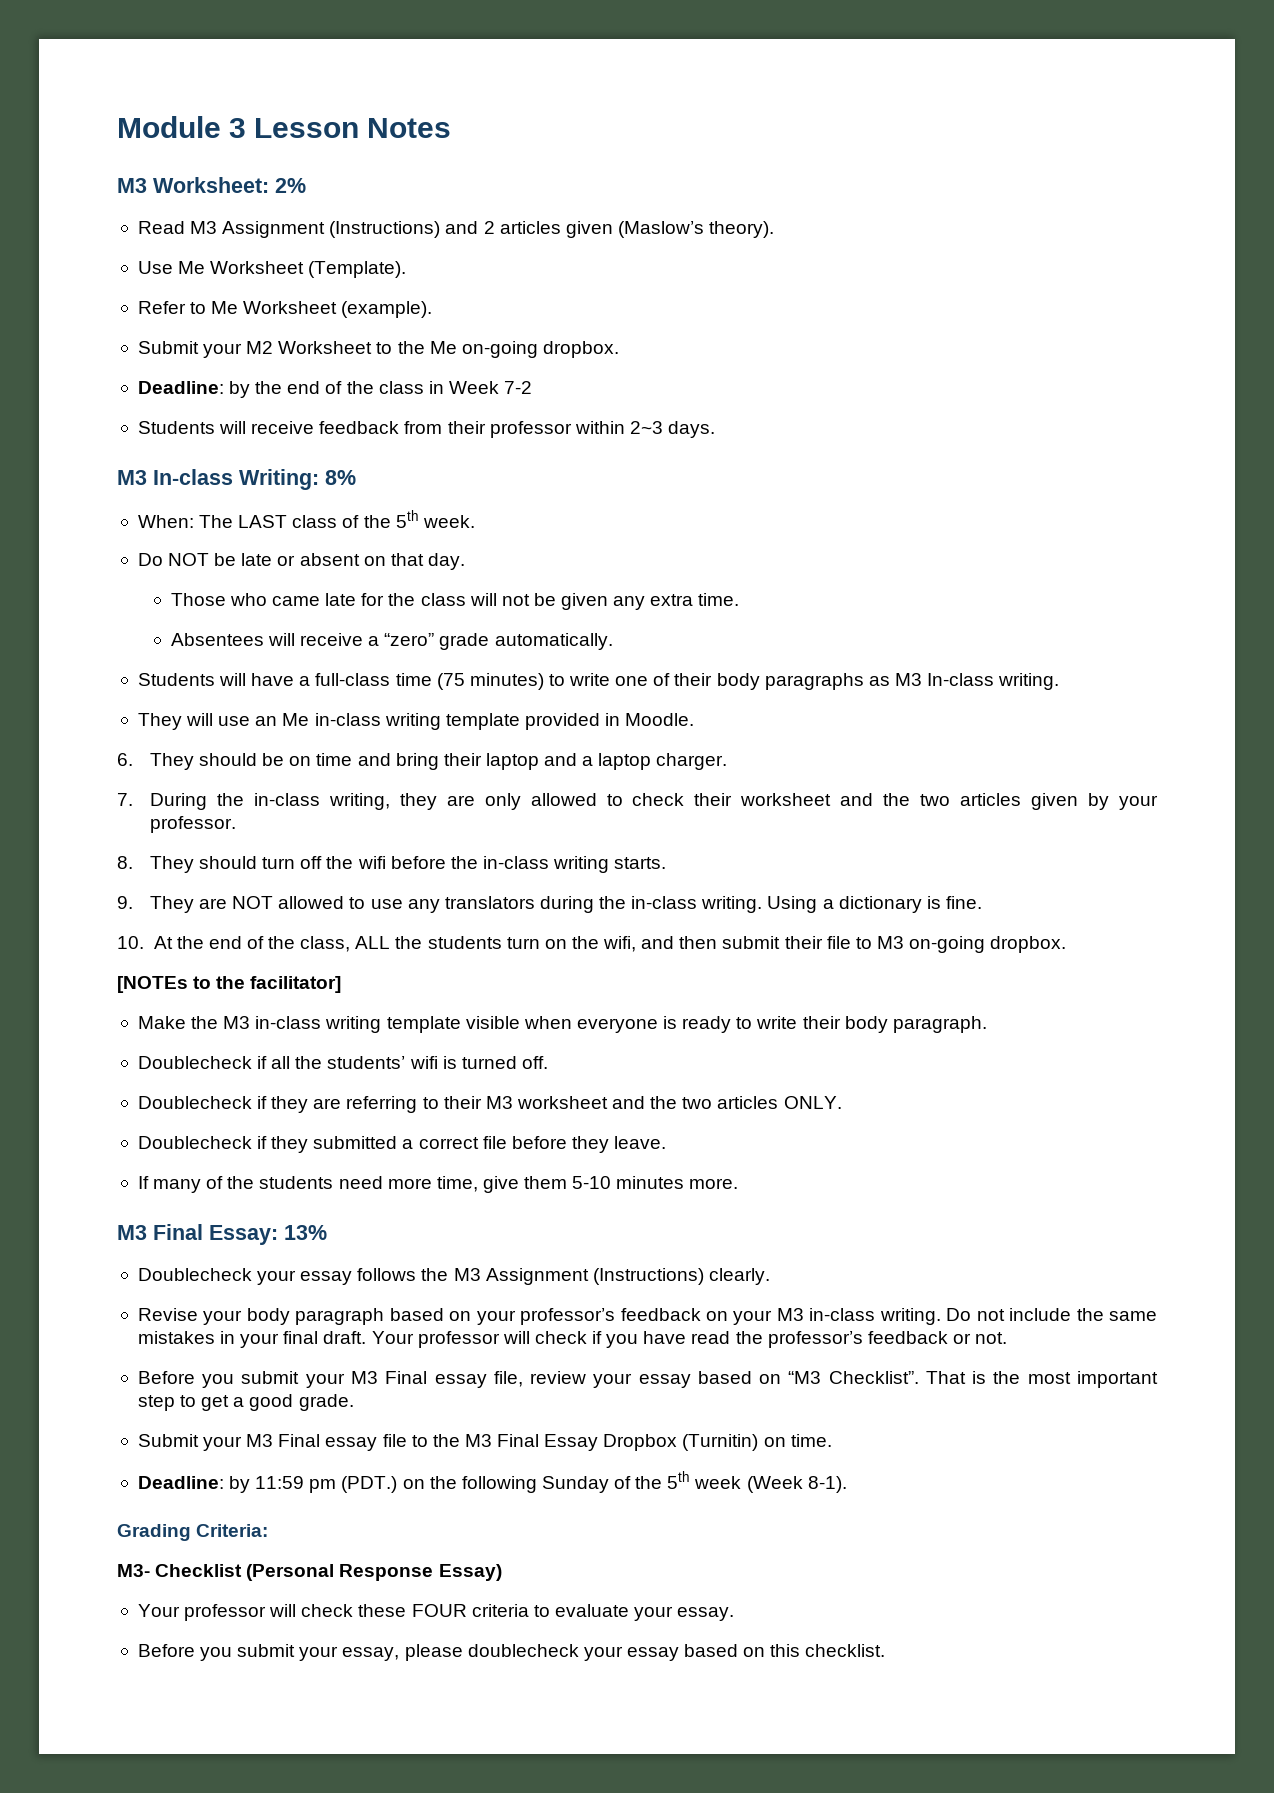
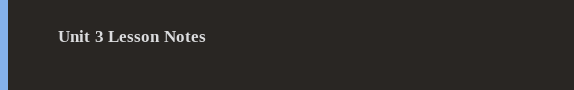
- Module 3 Lesson Notes
+ Unit 3 Lesson Notes
- M3 Worksheet: 2%
- Read M3 Assignment (Instructions) and 2 articles given (Maslow’s theory).
- Use Me Worksheet (Template).
- Refer to Me Worksheet (example).
- Submit your M2 Worksheet to the Me on-going dropbox.
- Deadline: by the end of the class in Week 7-2
- Students will receive feedback from their professor within 2~3 days.
- M3 In-class Writing: 8%
- When: The LAST class of the 5th week.
- Do NOT be late or absent on that day.
- Those who came late for the class will not be given any extra time.
- Absentees will receive a “zero” grade automatically.
- Students will have a full-class time (75 minutes) to write one of their body paragraphs as M3 In-class writing.
- They will use an Me in-class writing template provided in Moodle.
- 6. They should be on time and bring their laptop and a laptop charger.
- 7. During the in-class writing, they are only allowed to check their worksheet and the two articles given by your professor.
- 8. They should turn off the wifi before the in-class writing starts.
- 9. They are NOT allowed to use any translators during the in-class writing. Using a dictionary is fine.
- 10. At the end of the class, ALL the students turn on the wifi, and then submit their file to M3 on-going dropbox.
- [NOTEs to the facilitator]
- Make the M3 in-class writing template visible when everyone is ready to write their body paragraph.
- Doublecheck if all the students’ wifi is turned off.
- Doublecheck if they are referring to their M3 worksheet and the two articles ONLY.
- Doublecheck if they submitted a correct file before they leave.
- If many of the students need more time, give them 5-10 minutes more.
- M3 Final Essay: 13%
- Doublecheck your essay follows the M3 Assignment (Instructions) clearly.
- Revise your body paragraph based on your professor’s feedback on your M3 in-class writing. Do not include the same mistakes in your final draft. Your professor will check if you have read the professor’s feedback or not.
- Before you submit your M3 Final essay file, review your essay based on “M3 Checklist”. That is the most important step to get a good grade.
- Submit your M3 Final essay file to the M3 Final Essay Dropbox (Turnitin) on time.
- Deadline: by 11:59 pm (PDT.) on the following Sunday of the 5th week (Week 8-1).
- Grading Criteria:
- M3- Checklist (Personal Response Essay)
- Your professor will check these FOUR criteria to evaluate your essay.
- Before you submit your essay, please doublecheck your essay based on this checklist.

